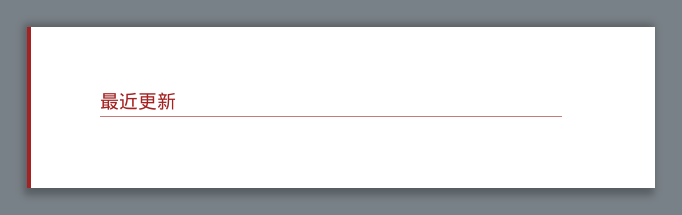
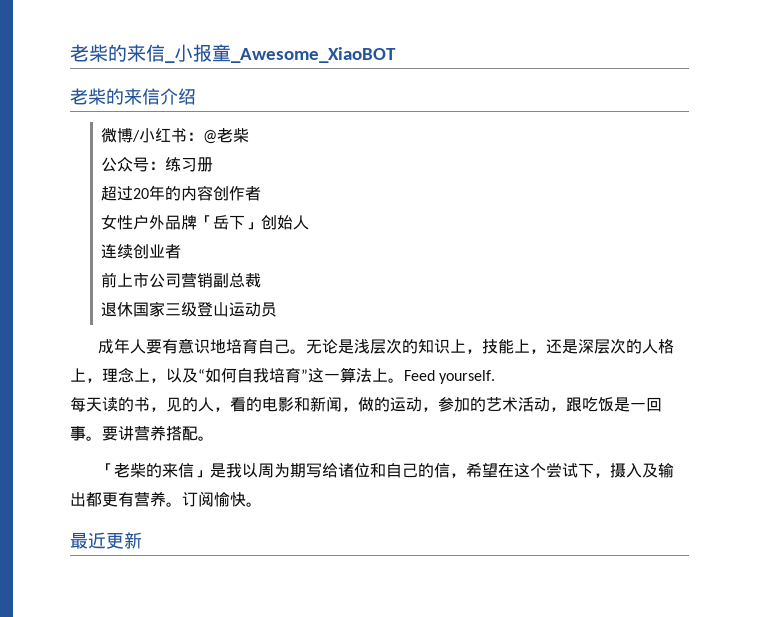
+ 老柴的来信_小报童_Awesome_XiaoBOT
+ 老柴的来信介绍
+ 微博/小红书：@老柴
+ 公众号：练习册
+ 超过20年的内容创作者
+ 女性户外品牌「岳下」创始人
+ 连续创业者
+ 前上市公司营销副总裁
+ 退休国家三级登山运动员
+ 成年人要有意识地培育自己。无论是浅层次的知识上，技能上，还是深层次的人格上，理念上，以及“如何自我培育”这一算法上。Feed yourself.
+ 每天读的书，见的人，看的电影和新闻，做的运动，参加的艺术活动，跟吃饭是一回事。要讲营养搭配。
+ 「老柴的来信」是我以周为期写给诸位和自己的信，希望在这个尝试下，摄入及输出都更有营养。订阅愉快。

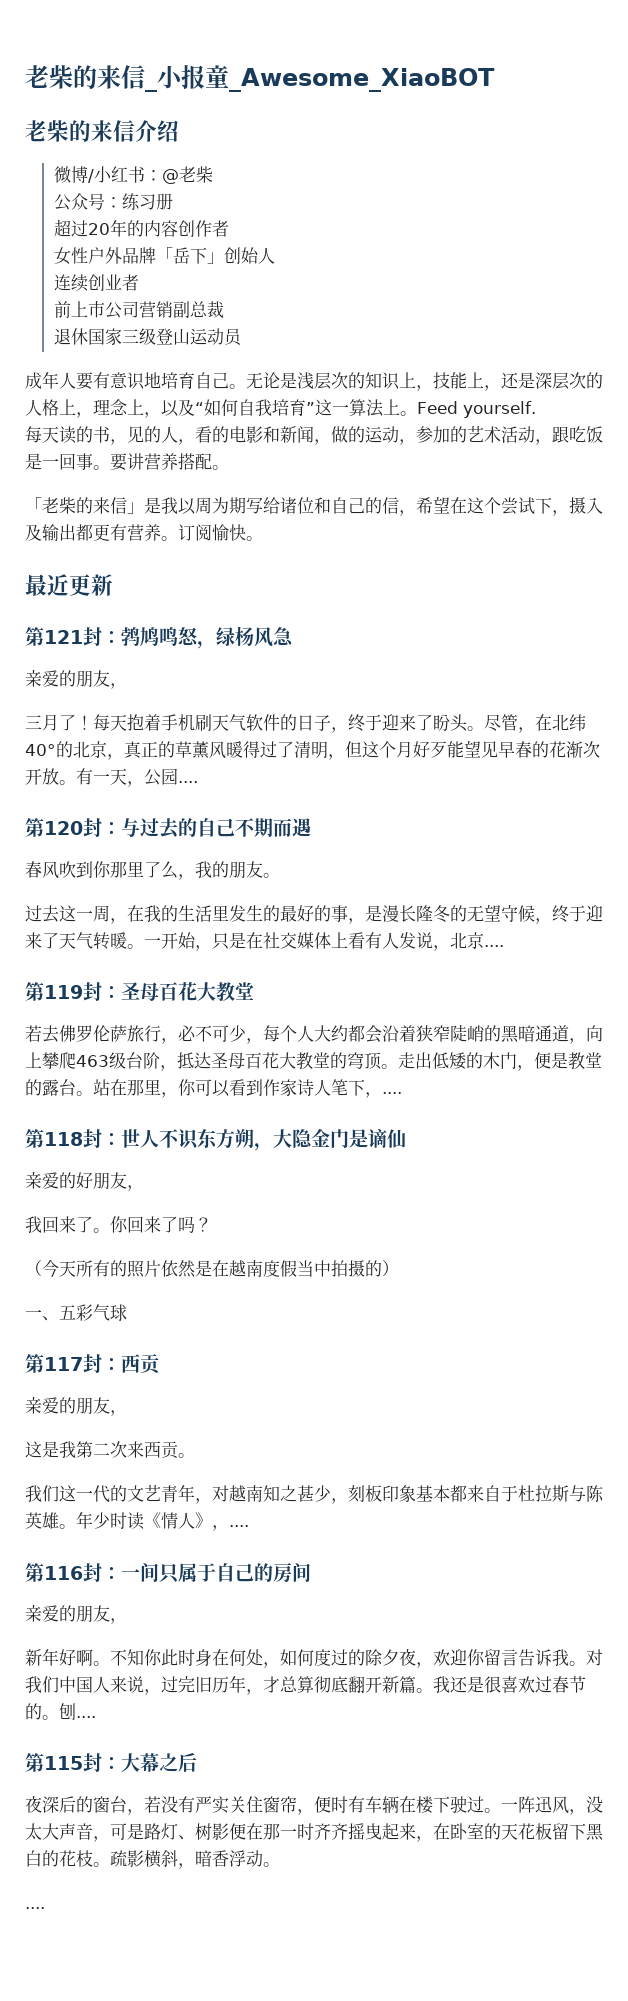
+ 第121封：鹁鸠鸣怒，绿杨风急
+ 亲爱的朋友，
+ 三月了！每天抱着手机刷天气软件的日子，终于迎来了盼头。尽管，在北纬40°的北京，真正的草薰风暖得过了清明，但这个月好歹能望见早春的花渐次开放。有一天，公园....
+ 第120封：与过去的自己不期而遇
+ 春风吹到你那里了么，我的朋友。
+ 过去这一周，在我的生活里发生的最好的事，是漫长隆冬的无望守候，终于迎来了天气转暖。一开始，只是在社交媒体上看有人发说，北京....
+ 第119封：圣母百花大教堂
+ 若去佛罗伦萨旅行，必不可少，每个人大约都会沿着狭窄陡峭的黑暗通道，向上攀爬463级台阶，抵达圣母百花大教堂的穹顶。走出低矮的木门，便是教堂的露台。站在那里，你可以看到作家诗人笔下，....
+ 第118封：世人不识东方朔，大隐金门是谪仙
+ 亲爱的好朋友，
+ 我回来了。你回来了吗？
+ （今天所有的照片依然是在越南度假当中拍摄的）
+ 一、五彩气球
+ 第117封：西贡
+ 亲爱的朋友，
+ 这是我第二次来西贡。
+ 我们这一代的文艺青年，对越南知之甚少，刻板印象基本都来自于杜拉斯与陈英雄。年少时读《情人》，....
+ 第116封：一间只属于自己的房间
+ 亲爱的朋友，
+ 新年好啊。不知你此时身在何处，如何度过的除夕夜，欢迎你留言告诉我。对我们中国人来说，过完旧历年，才总算彻底翻开新篇。我还是很喜欢过春节的。刨....
+ 第115封：大幕之后
+ 夜深后的窗台，若没有严实关住窗帘，便时有车辆在楼下驶过。一阵迅风，没太大声音，可是路灯、树影便在那一时齐齐摇曳起来，在卧室的天花板留下黑白的花枝。疏影横斜，暗香浮动。
+ ....

